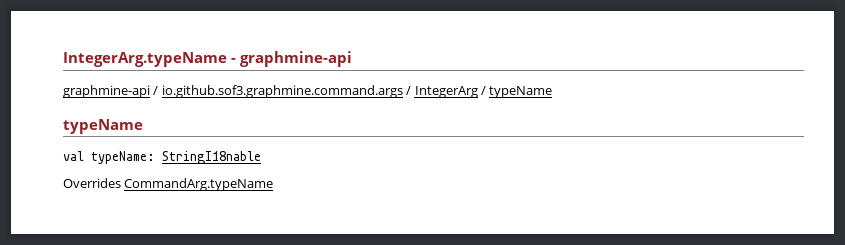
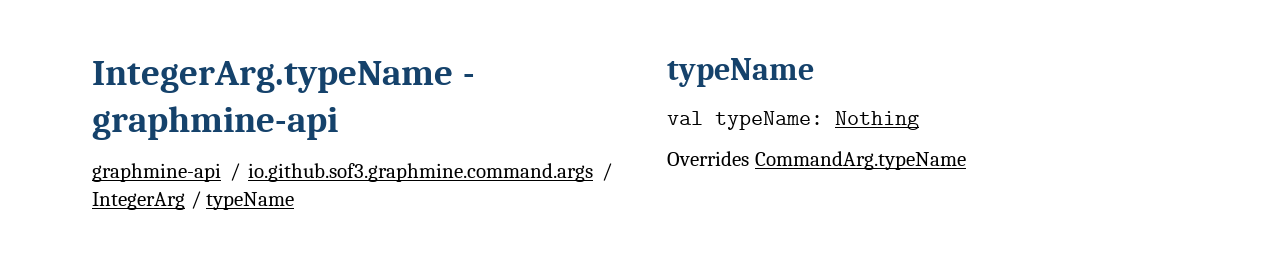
- val typeName: StringI18nable
+ val typeName: Nothing

